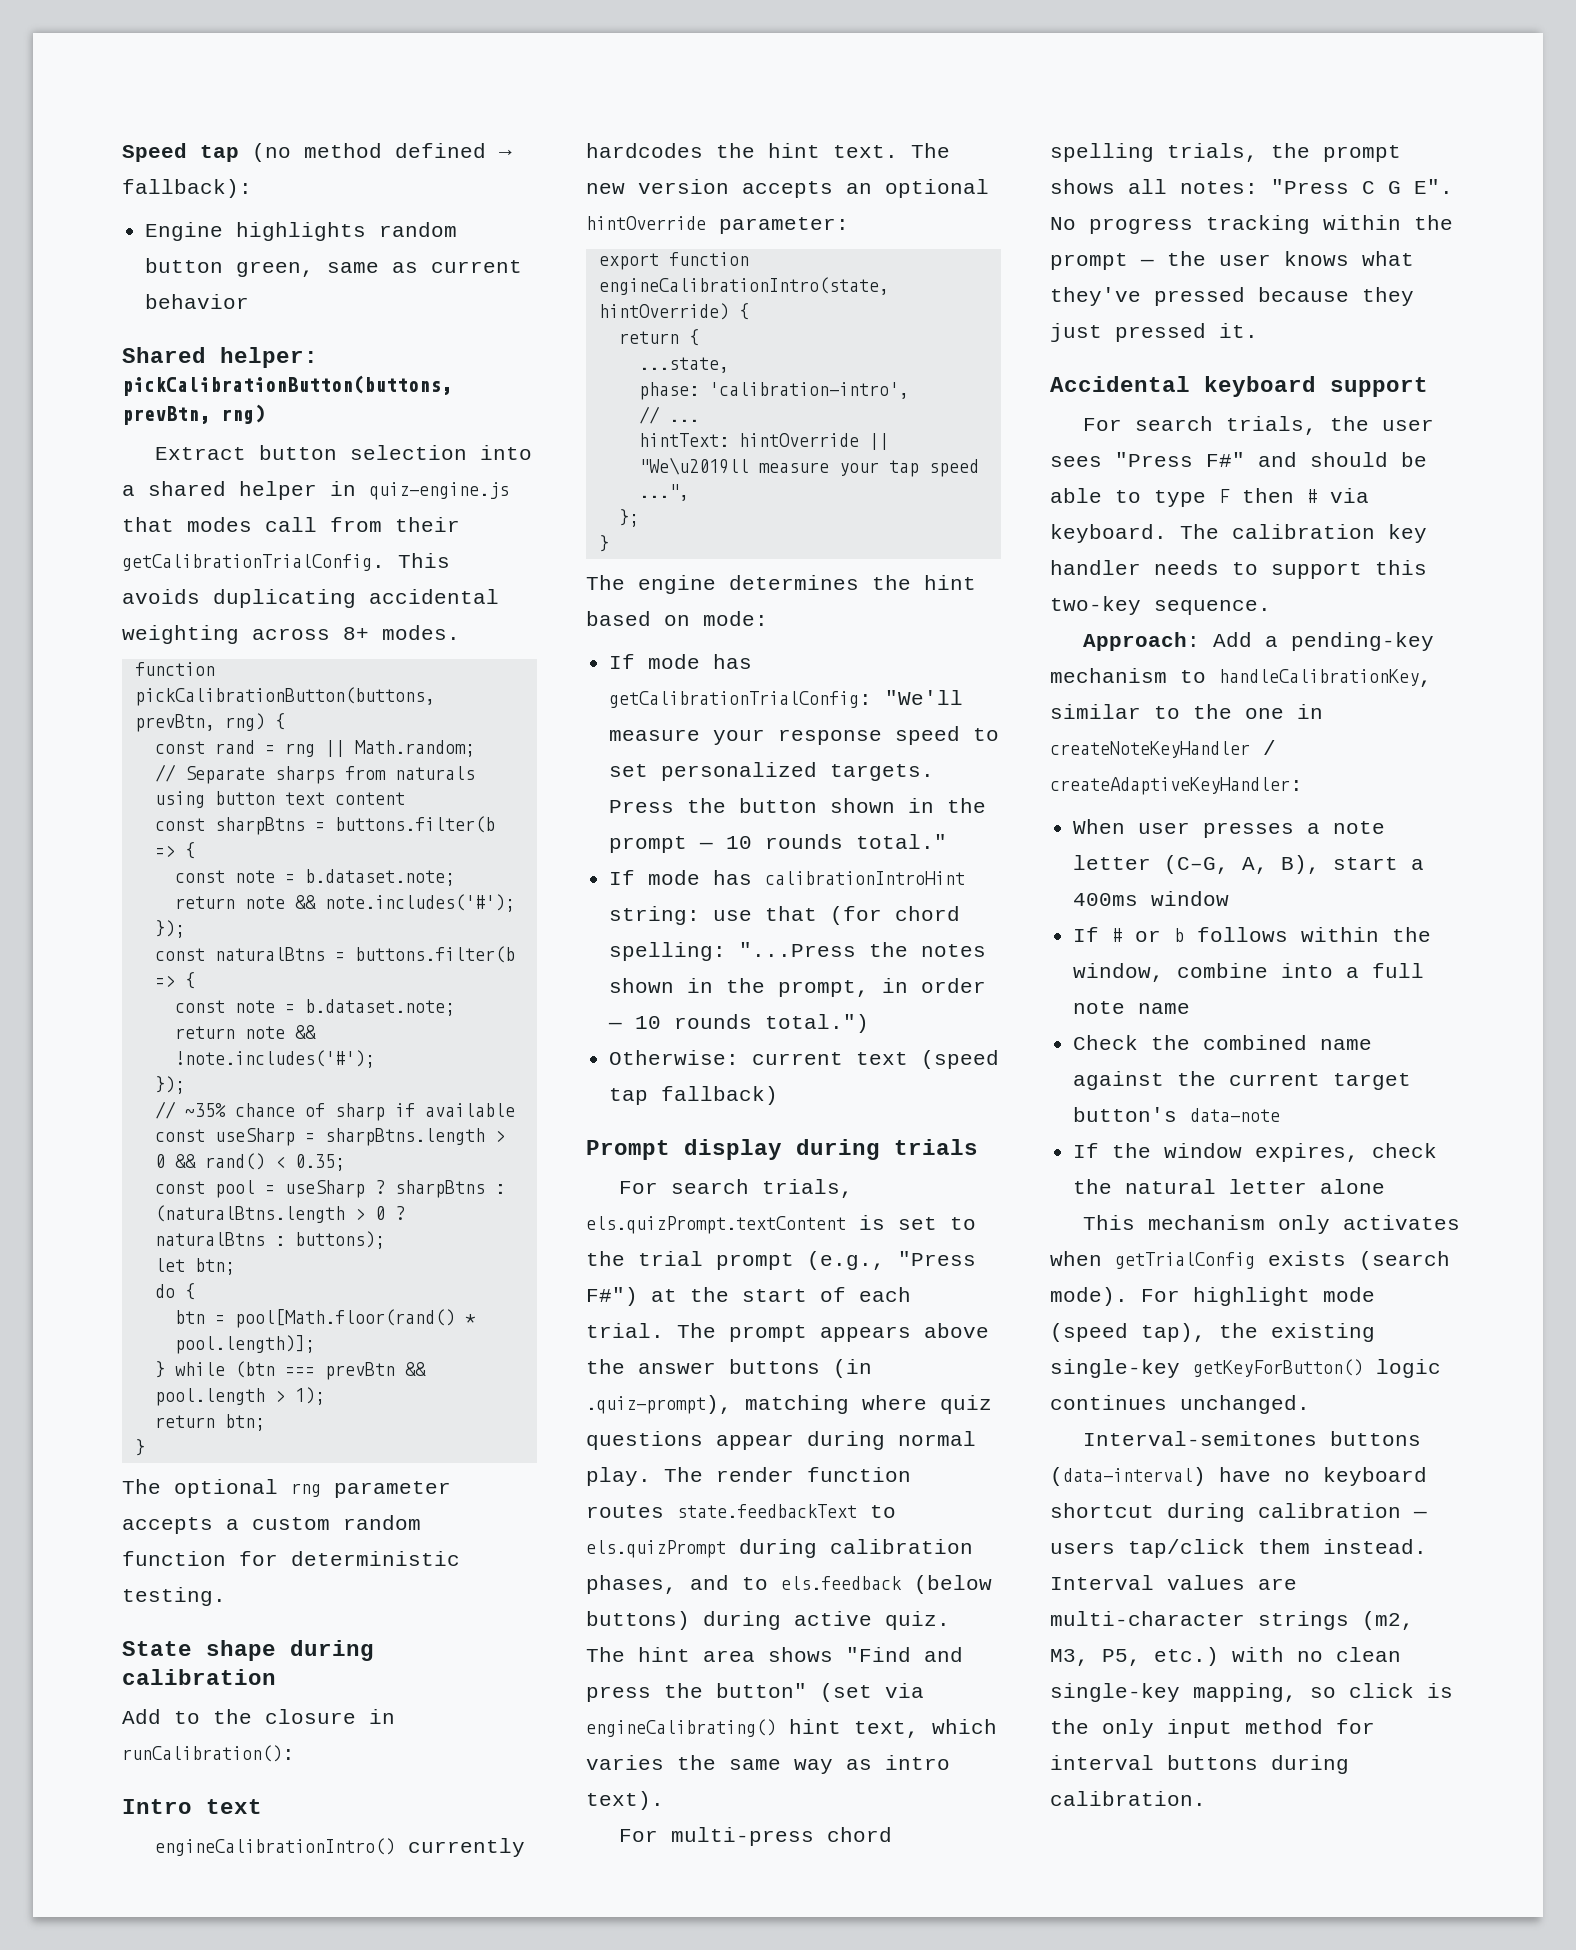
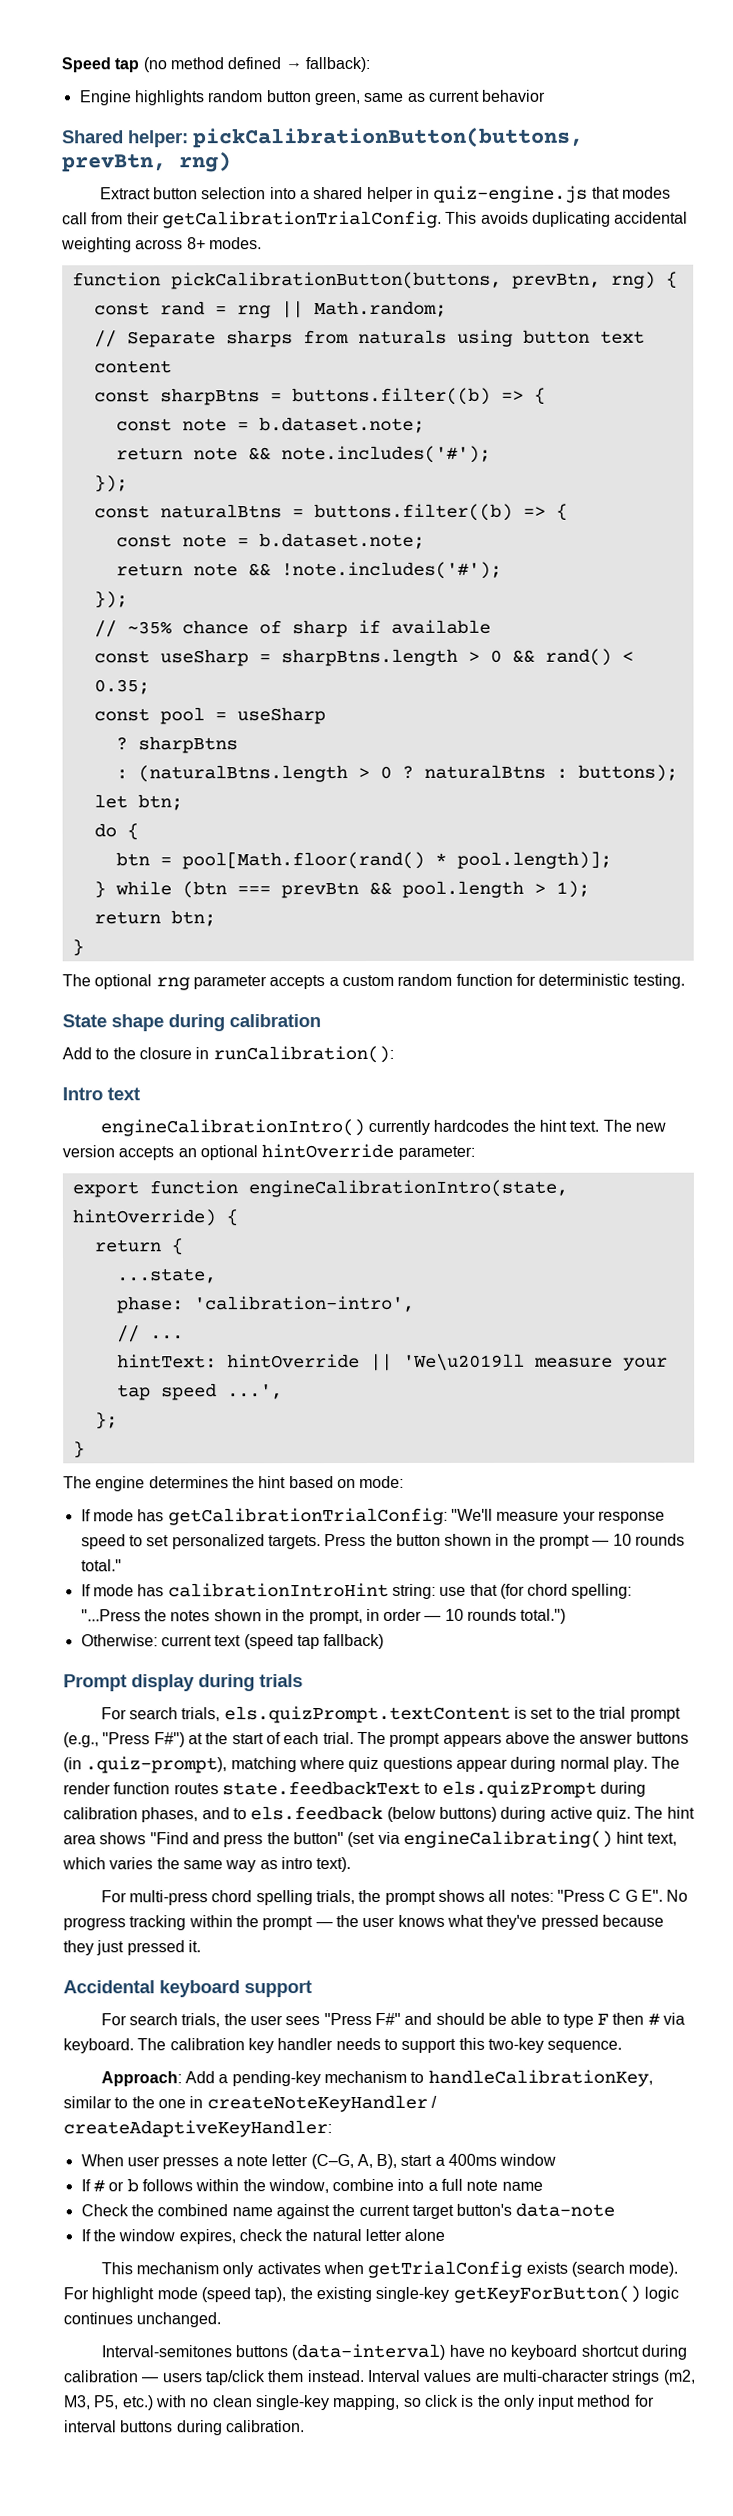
- const sharpBtns = buttons.filter(b => {
+ const sharpBtns = buttons.filter((b) => {
- const naturalBtns = buttons.filter(b => {
+ const naturalBtns = buttons.filter((b) => {
- const pool = useSharp ? sharpBtns : (naturalBtns.length > 0 ? naturalBtns : buttons);
+ const pool = useSharp
+ ? sharpBtns
+ : (naturalBtns.length > 0 ? naturalBtns : buttons);
- hintText: hintOverride || "We\u2019ll measure your tap speed ...",
+ hintText: hintOverride || 'We\u2019ll measure your tap speed ...',

